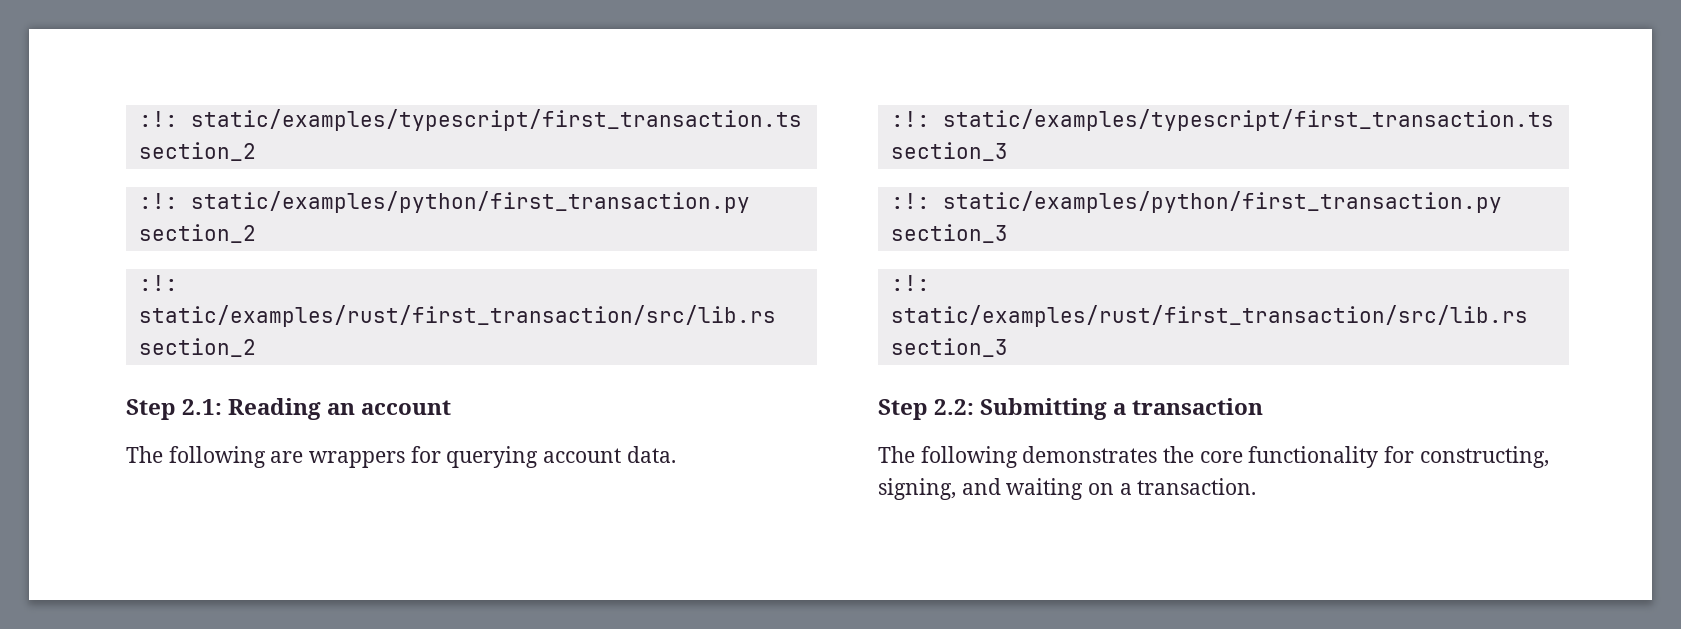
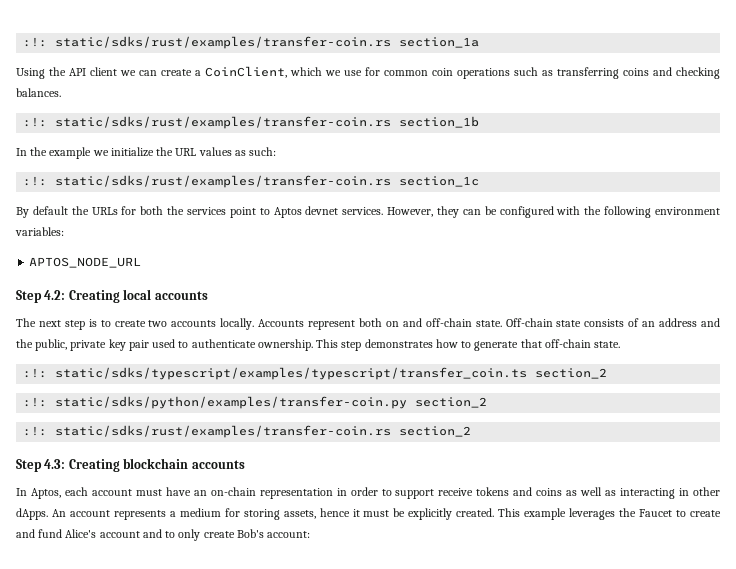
- :!: static/examples/typescript/first_transaction.ts section_2
- :!: static/examples/python/first_transaction.py section_2
- :!: static/examples/rust/first_transaction/src/lib.rs section_2
+ :!: static/sdks/rust/examples/transfer-coin.rs section_1a
+ Using the API client we can create a CoinClient, which we use for common coin operations such as transferring coins and checking balances.
+ :!: static/sdks/rust/examples/transfer-coin.rs section_1b
+ In the example we initialize the URL values as such:
+ :!: static/sdks/rust/examples/transfer-coin.rs section_1c
+ By default the URLs for both the services point to Aptos devnet services. However, they can be configured with the following environment variables:
+ APTOS_NODE_URL
+ Step 4.2: Creating local accounts
+ The next step is to create two accounts locally. Accounts represent both on and off-chain state. Off-chain state consists of an address and the public, private key pair used to authenticate ownership. This step demonstrates how to generate that off-chain state.
+ :!: static/sdks/typescript/examples/typescript/transfer_coin.ts section_2
+ :!: static/sdks/python/examples/transfer-coin.py section_2
+ :!: static/sdks/rust/examples/transfer-coin.rs section_2
- Step 2.1: Reading an account
- The following are wrappers for querying account data.
- :!: static/examples/typescript/first_transaction.ts section_3
- :!: static/examples/python/first_transaction.py section_3
- :!: static/examples/rust/first_transaction/src/lib.rs section_3
- Step 2.2: Submitting a transaction
- The following demonstrates the core functionality for constructing, signing, and waiting on a transaction.
+ Step 4.3: Creating blockchain accounts
+ In Aptos, each account must have an on-chain representation in order to support receive tokens and coins as well as interacting in other dApps. An account represents a medium for storing assets, hence it must be explicitly created. This example leverages the Faucet to create and fund Alice's account and to only create Bob's account:

